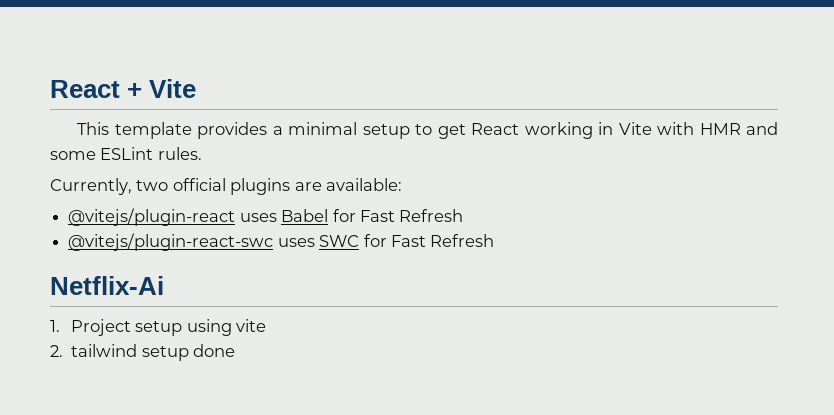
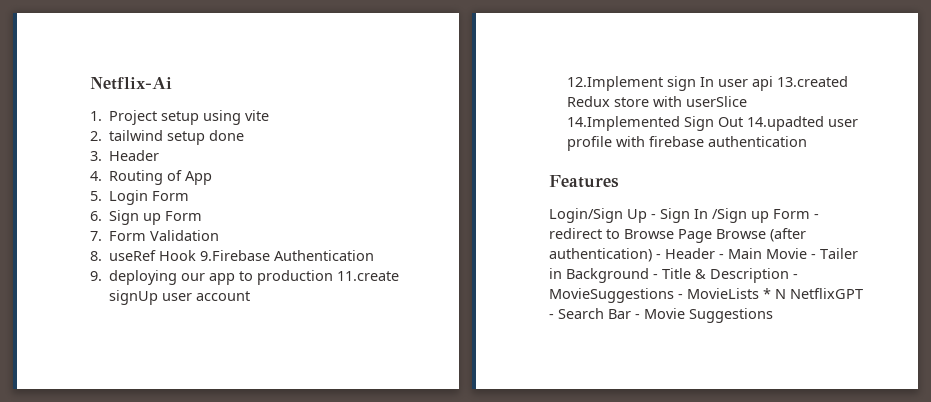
- React + Vite
- This template provides a minimal setup to get React working in Vite with HMR and some ESLint rules.
- Currently, two official plugins are available:
- @vitejs/plugin-react uses Babel for Fast Refresh
- @vitejs/plugin-react-swc uses SWC for Fast Refresh
+ 3. Header
+ 4. Routing of App
+ 5. Login Form
+ 6. Sign up Form
+ 7. Form Validation
+ 8. useRef Hook 9.Firebase Authentication
+ 9. deploying our app to production 11.create signUp user account
+ 12.Implement sign In user api 13.created Redux store with userSlice 14.Implemented Sign Out 14.upadted user profile with firebase authentication
+ Features
+ Login/Sign Up - Sign In /Sign up Form - redirect to Browse Page Browse (after authentication) - Header - Main Movie - Tailer in Background - Title & Description - MovieSuggestions - MovieLists * N NetflixGPT - Search Bar - Movie Suggestions

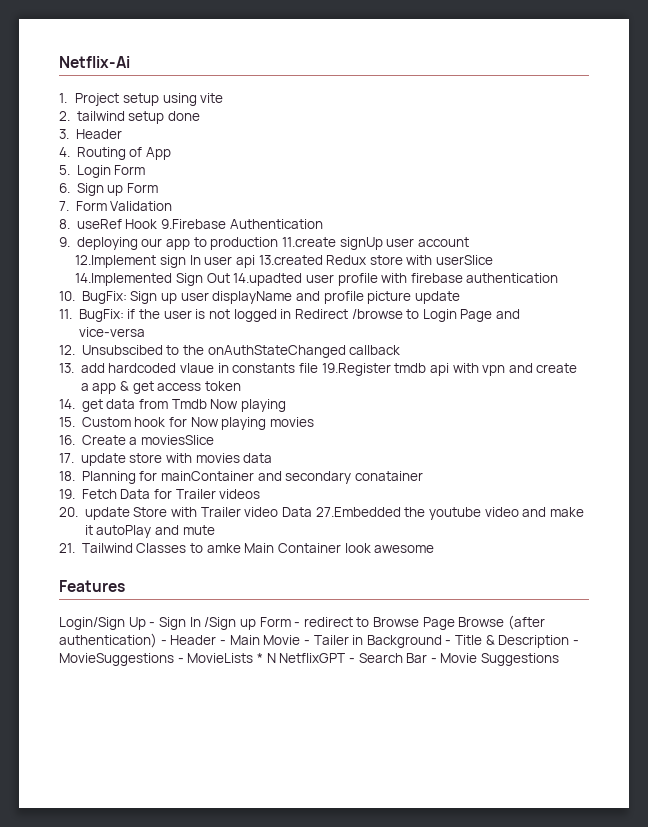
+ 10. BugFix: Sign up user displayName and profile picture update
+ 11. BugFix: if the user is not logged in Redirect /browse to Login Page and vice-versa
+ 12. Unsubscibed to the onAuthStateChanged callback
+ 13. add hardcoded vlaue in constants file 19.Register tmdb api with vpn and create a app & get access token
+ 14. get data from Tmdb Now playing
+ 15. Custom hook for Now playing movies
+ 16. Create a moviesSlice
+ 17. update store with movies data
+ 18. Planning for mainContainer and secondary conatainer
+ 19. Fetch Data for Trailer videos
+ 20. update Store with Trailer video Data 27.Embedded the youtube video and make it autoPlay and mute
+ 21. Tailwind Classes to amke Main Container look awesome

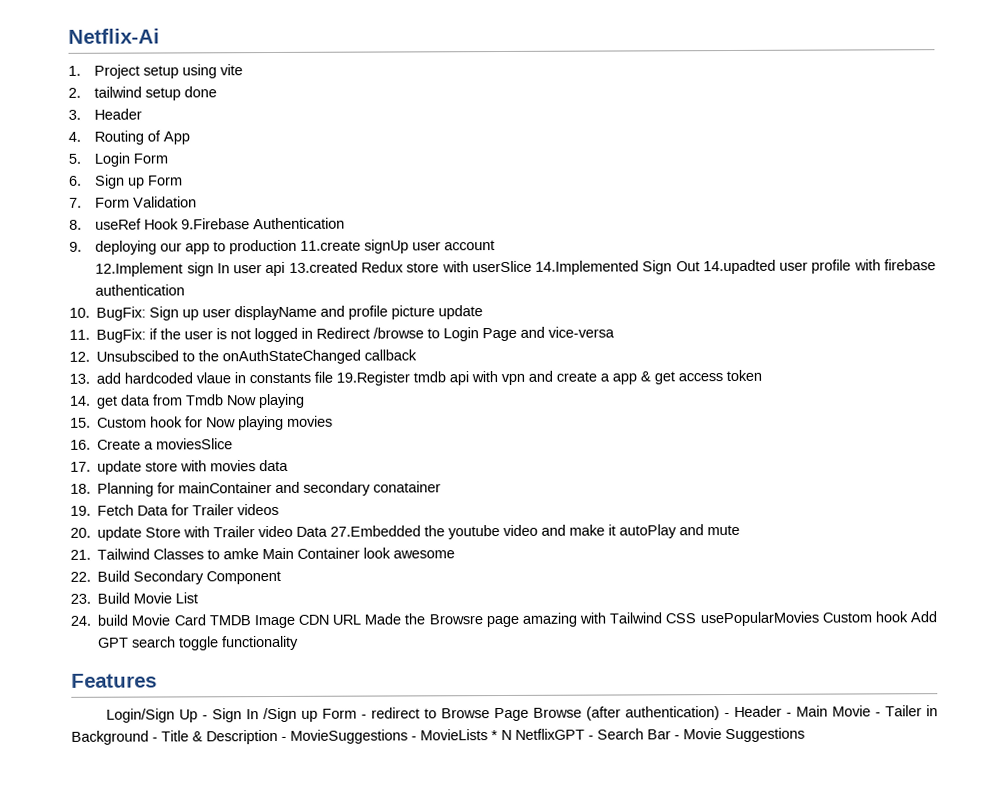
+ 22. Build Secondary Component
+ 23. Build Movie List
+ 24. build Movie Card TMDB Image CDN URL Made the Browsre page amazing with Tailwind CSS usePopularMovies Custom hook Add GPT search toggle functionality

